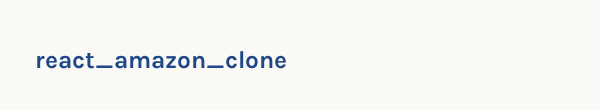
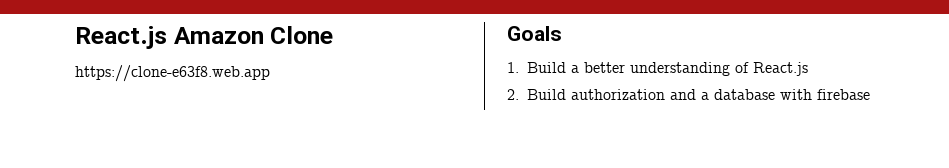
- react_amazon_clone
+ React.js Amazon Clone
+ https://clone-e63f8.web.app
+ Goals
+ 1. Build a better understanding of React.js
+ 2. Build authorization and a database with firebase

